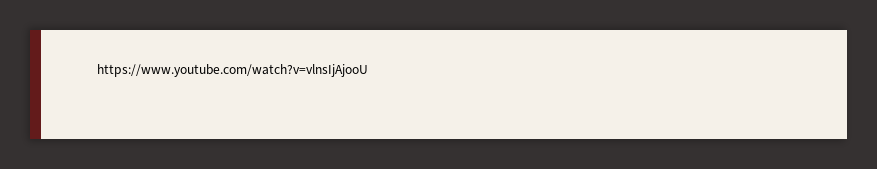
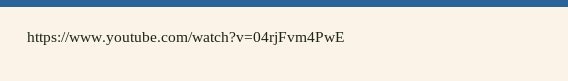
- https://www.youtube.com/watch?v=vlnsIjAjooU
+ https://www.youtube.com/watch?v=04rjFvm4PwE

